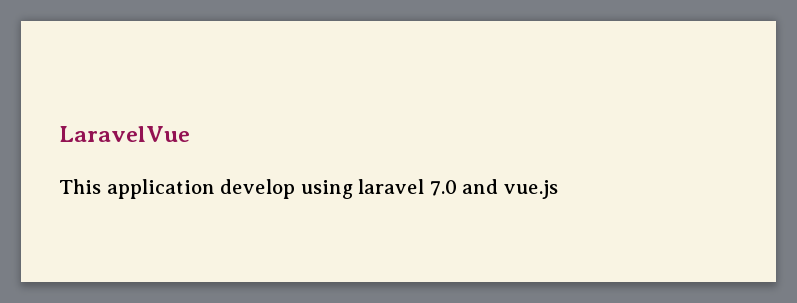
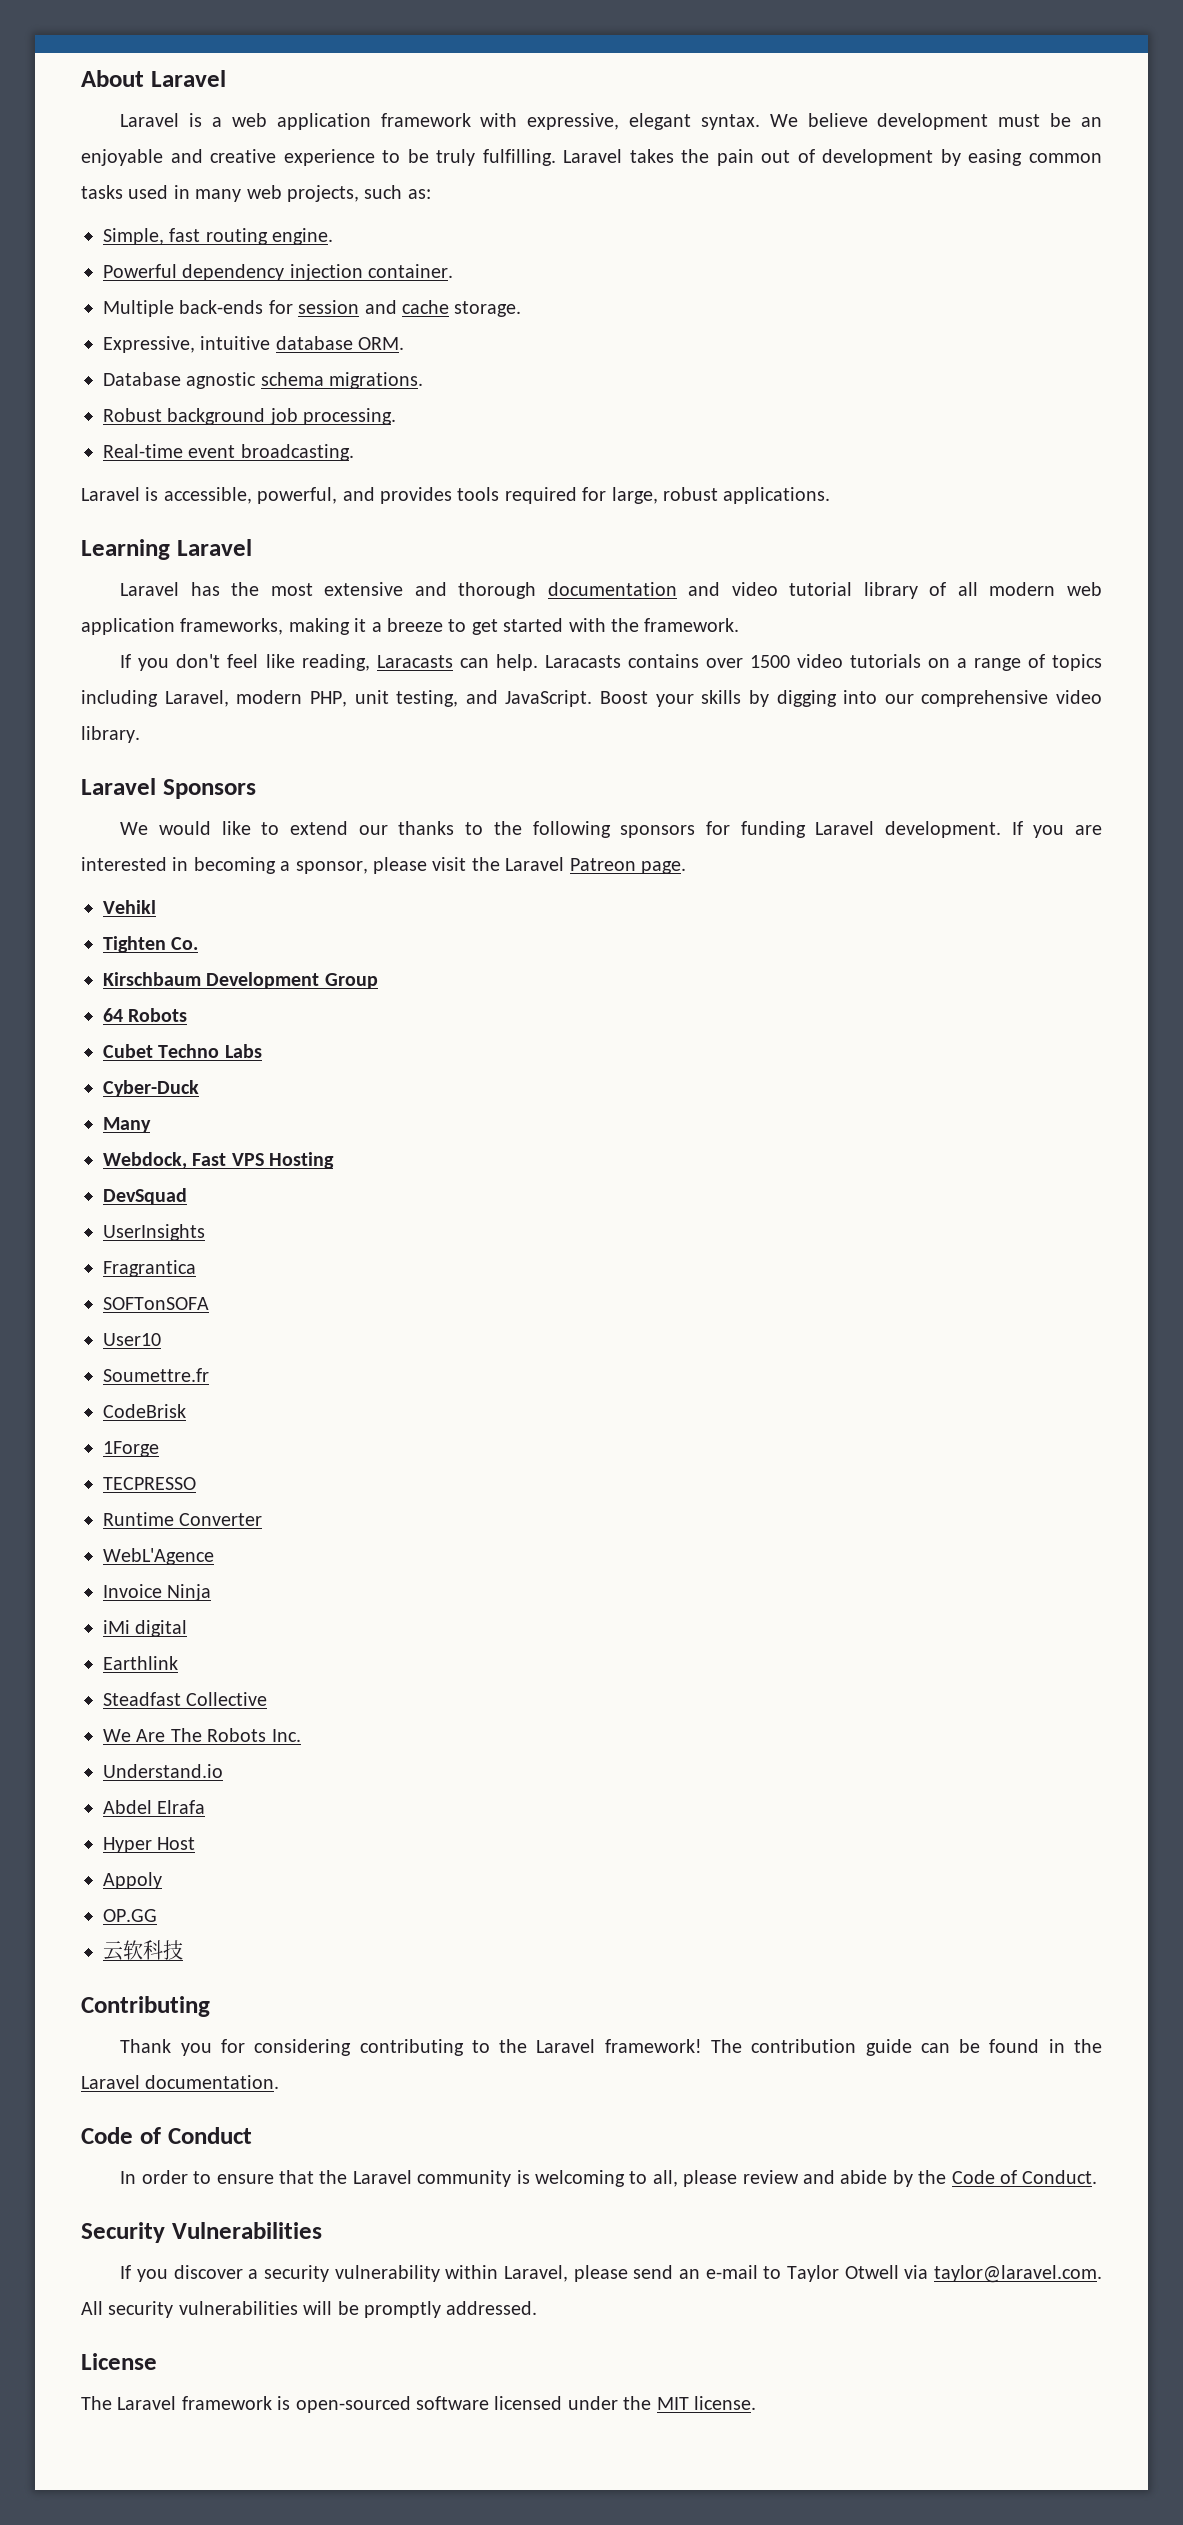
- LaravelVue
- This application develop using laravel 7.0 and vue.js
+ About Laravel
+ Laravel is a web application framework with expressive, elegant syntax. We believe development must be an enjoyable and creative experience to be truly fulfilling. Laravel takes the pain out of development by easing common tasks used in many web projects, such as:
+ Simple, fast routing engine.
+ Powerful dependency injection container.
+ Multiple back-ends for session and cache storage.
+ Expressive, intuitive database ORM.
+ Database agnostic schema migrations.
+ Robust background job processing.
+ Real-time event broadcasting.
+ Laravel is accessible, powerful, and provides tools required for large, robust applications.
+ Learning Laravel
+ Laravel has the most extensive and thorough documentation and video tutorial library of all modern web application frameworks, making it a breeze to get started with the framework.
+ If you don't feel like reading, Laracasts can help. Laracasts contains over 1500 video tutorials on a range of topics including Laravel, modern PHP, unit testing, and JavaScript. Boost your skills by digging into our comprehensive video library.
+ Laravel Sponsors
+ We would like to extend our thanks to the following sponsors for funding Laravel development. If you are interested in becoming a sponsor, please visit the Laravel Patreon page.
+ Vehikl
+ Tighten Co.
+ Kirschbaum Development Group
+ 64 Robots
+ Cubet Techno Labs
+ Cyber-Duck
+ Many
+ Webdock, Fast VPS Hosting
+ DevSquad
+ UserInsights
+ Fragrantica
+ SOFTonSOFA
+ User10
+ Soumettre.fr
+ CodeBrisk
+ 1Forge
+ TECPRESSO
+ Runtime Converter
+ WebL'Agence
+ Invoice Ninja
+ iMi digital
+ Earthlink
+ Steadfast Collective
+ We Are The Robots Inc.
+ Understand.io
+ Abdel Elrafa
+ Hyper Host
+ Appoly
+ OP.GG
+ 云软科技
+ Contributing
+ Thank you for considering contributing to the Laravel framework! The contribution guide can be found in the Laravel documentation.
+ Code of Conduct
+ In order to ensure that the Laravel community is welcoming to all, please review and abide by the Code of Conduct.
+ Security Vulnerabilities
+ If you discover a security vulnerability within Laravel, please send an e-mail to Taylor Otwell via taylor@laravel.com. All security vulnerabilities will be promptly addressed.
+ License
+ The Laravel framework is open-sourced software licensed under the MIT license.

